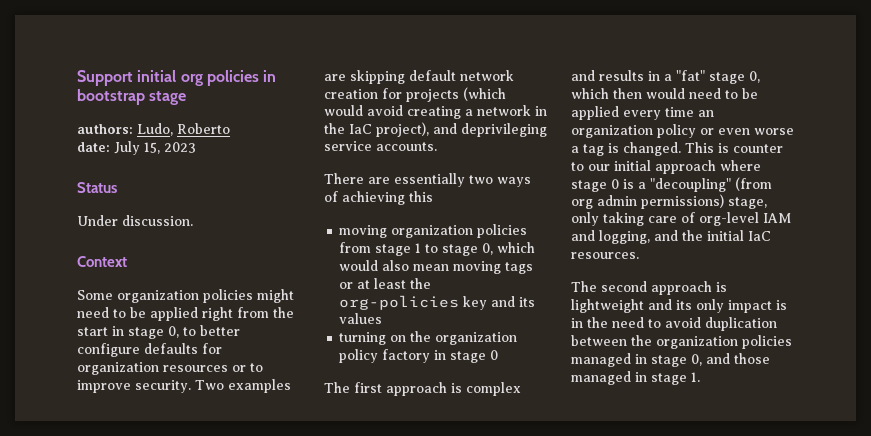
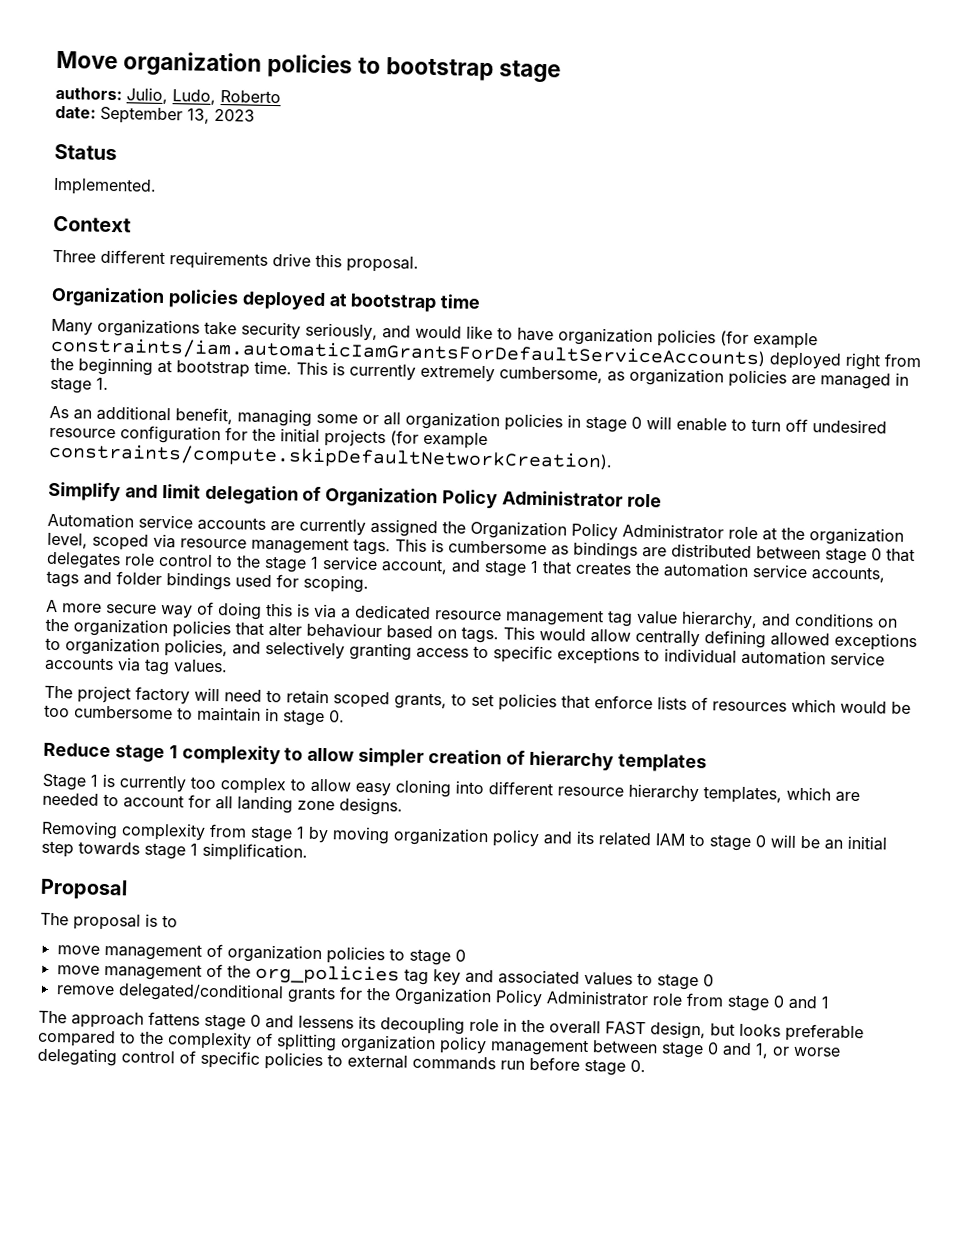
- Support initial org policies in bootstrap stage
+ Move organization policies to bootstrap stage
- authors: Ludo, Roberto
+ authors: Julio, Ludo, Roberto
- date: July 15, 2023
+ date: September 13, 2023
- Under discussion.
+ Implemented.
- Some organization policies might need to be applied right from the start in stage 0, to better configure defaults for organization resources or to improve security. Two examples are skipping default network creation for projects (which would avoid creating a network in the IaC project), and deprivileging service accounts.
- There are essentially two ways of achieving this
- moving organization policies from stage 1 to stage 0, which would also mean moving tags or at least the org-policies key and its values
- turning on the organization policy factory in stage 0
- The first approach is complex and results in a "fat" stage 0, which then would need to be applied every time an organization policy or even worse a tag is changed. This is counter to our initial approach where stage 0 is a "decoupling" (from org admin permissions) stage, only taking care of org-level IAM and logging, and the initial IaC resources.
- The second approach is lightweight and its only impact is in the need to avoid duplication between the organization policies managed in stage 0, and those managed in stage 1.
+ Three different requirements drive this proposal.
+ Organization policies deployed at bootstrap time
+ Many organizations take security seriously, and would like to have organization policies (for example constraints/iam.automaticIamGrantsForDefaultServiceAccounts) deployed right from the beginning at bootstrap time. This is currently extremely cumbersome, as organization policies are managed in stage 1.
+ As an additional benefit, managing some or all organization policies in stage 0 will enable to turn off undesired resource configuration for the initial projects (for example constraints/compute.skipDefaultNetworkCreation).
+ Simplify and limit delegation of Organization Policy Administrator role
+ Automation service accounts are currently assigned the Organization Policy Administrator role at the organization level, scoped via resource management tags. This is cumbersome as bindings are distributed between stage 0 that delegates role control to the stage 1 service account, and stage 1 that creates the automation service accounts, tags and folder bindings used for scoping.
+ A more secure way of doing this is via a dedicated resource management tag value hierarchy, and conditions on the organization policies that alter behaviour based on tags. This would allow centrally defining allowed exceptions to organization policies, and selectively granting access to specific exceptions to individual automation service accounts via tag values.
+ The project factory will need to retain scoped grants, to set policies that enforce lists of resources which would be too cumbersome to maintain in stage 0.
+ Reduce stage 1 complexity to allow simpler creation of hierarchy templates
+ Stage 1 is currently too complex to allow easy cloning into different resource hierarchy templates, which are needed to account for all landing zone designs.
+ Removing complexity from stage 1 by moving organization policy and its related IAM to stage 0 will be an initial step towards stage 1 simplification.
+ Proposal
+ The proposal is to
+ move management of organization policies to stage 0
+ move management of the org_policies tag key and associated values to stage 0
+ remove delegated/conditional grants for the Organization Policy Administrator role from stage 0 and 1
+ The approach fattens stage 0 and lessens its decoupling role in the overall FAST design, but looks preferable compared to the complexity of splitting organization policy management between stage 0 and 1, or worse delegating control of specific policies to external commands run before stage 0.

